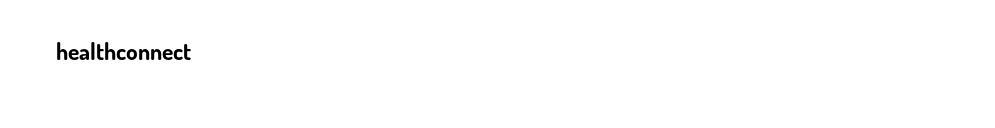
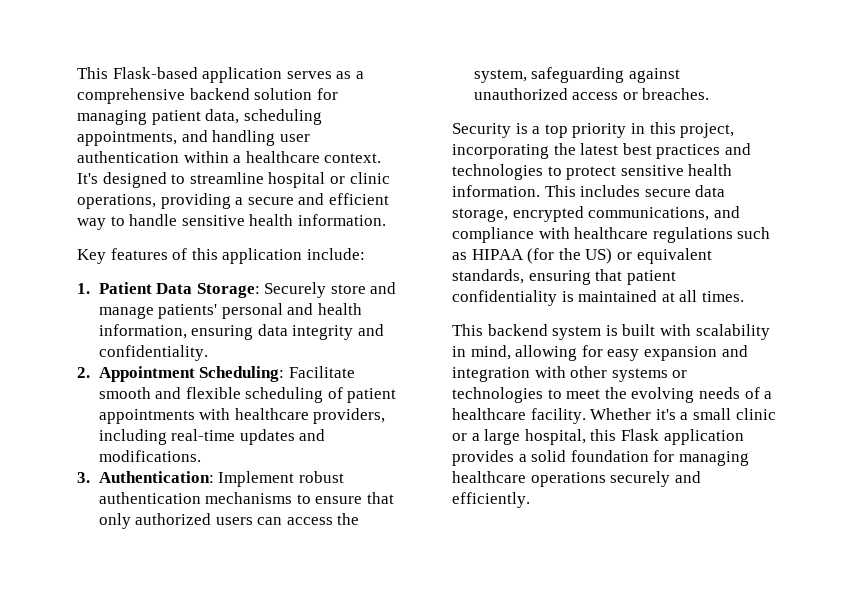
- healthconnect
+ This Flask-based application serves as a comprehensive backend solution for managing patient data, scheduling appointments, and handling user authentication within a healthcare context. It's designed to streamline hospital or clinic operations, providing a secure and efficient way to handle sensitive health information.
+ Key features of this application include:
+ 1. Patient Data Storage: Securely store and manage patients' personal and health information, ensuring data integrity and confidentiality.
+ 2. Appointment Scheduling: Facilitate smooth and flexible scheduling of patient appointments with healthcare providers, including real-time updates and modifications.
+ 3. Authentication: Implement robust authentication mechanisms to ensure that only authorized users can access the system, safeguarding against unauthorized access or breaches.
+ Security is a top priority in this project, incorporating the latest best practices and technologies to protect sensitive health information. This includes secure data storage, encrypted communications, and compliance with healthcare regulations such as HIPAA (for the US) or equivalent standards, ensuring that patient confidentiality is maintained at all times.
+ This backend system is built with scalability in mind, allowing for easy expansion and integration with other systems or technologies to meet the evolving needs of a healthcare facility. Whether it's a small clinic or a large hospital, this Flask application provides a solid foundation for managing healthcare operations securely and efficiently.

